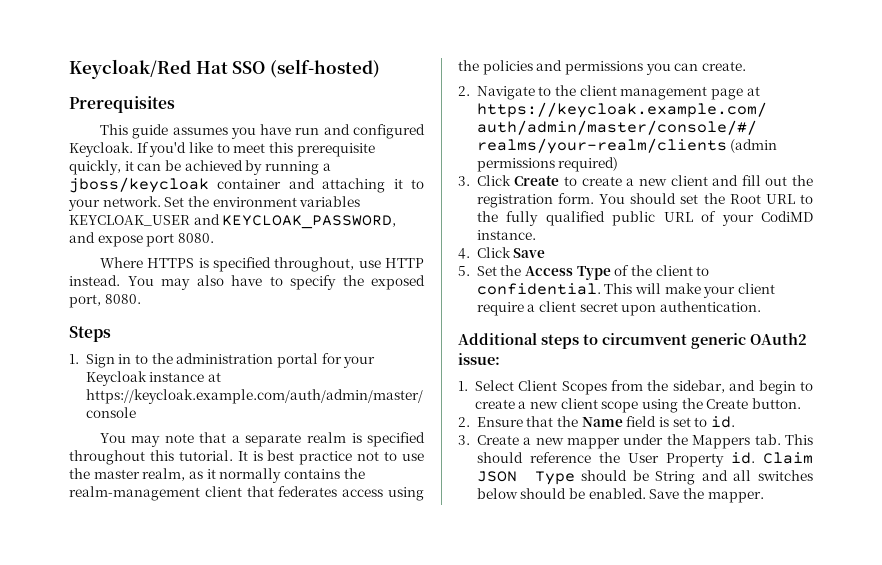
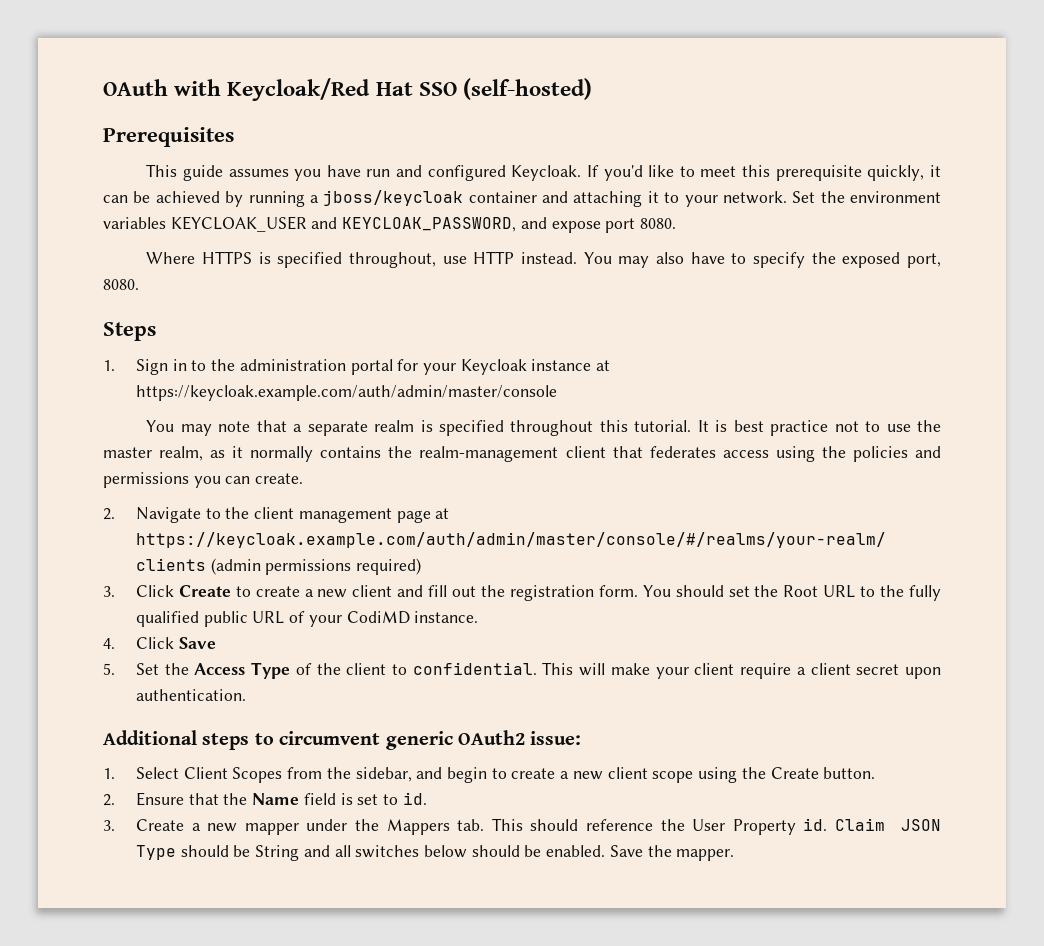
- Keycloak/Red Hat SSO (self-hosted)
+ OAuth with Keycloak/Red Hat SSO (self-hosted)

